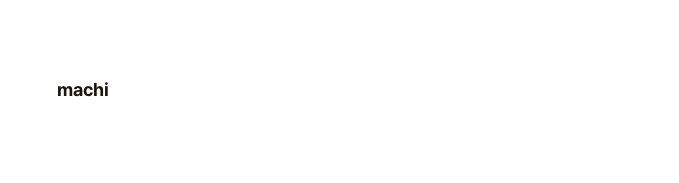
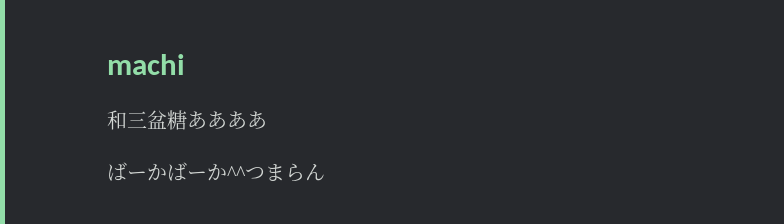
+ 和三盆糖ああああ
+ ばーかばーか^^つまらん

